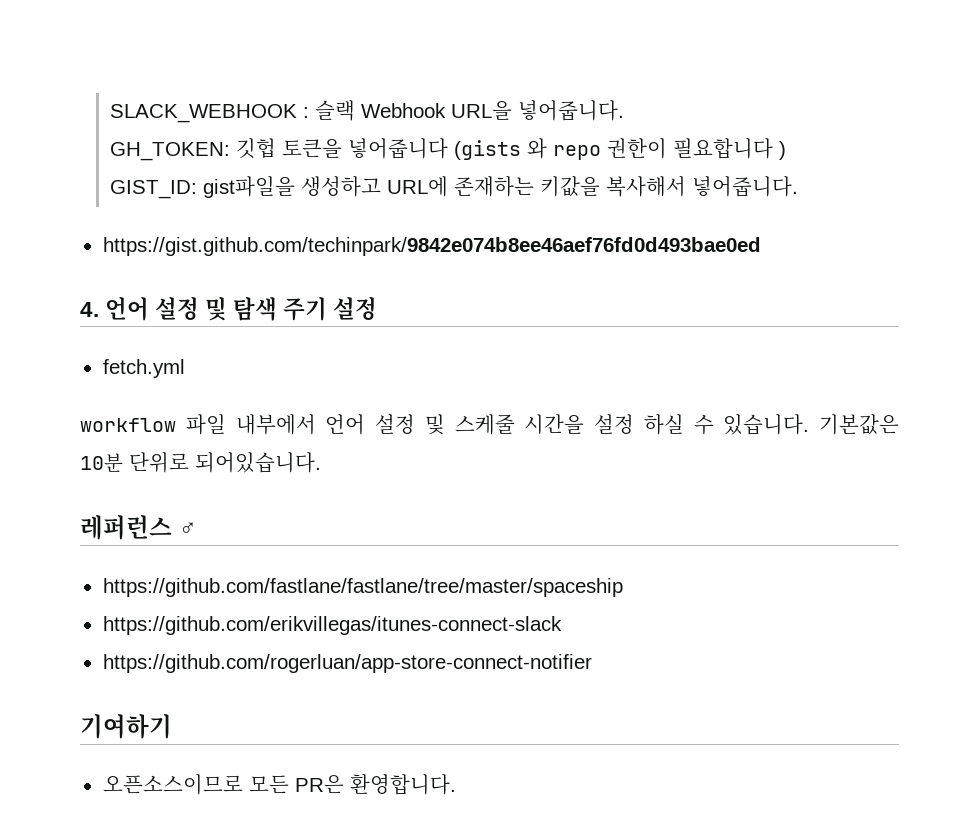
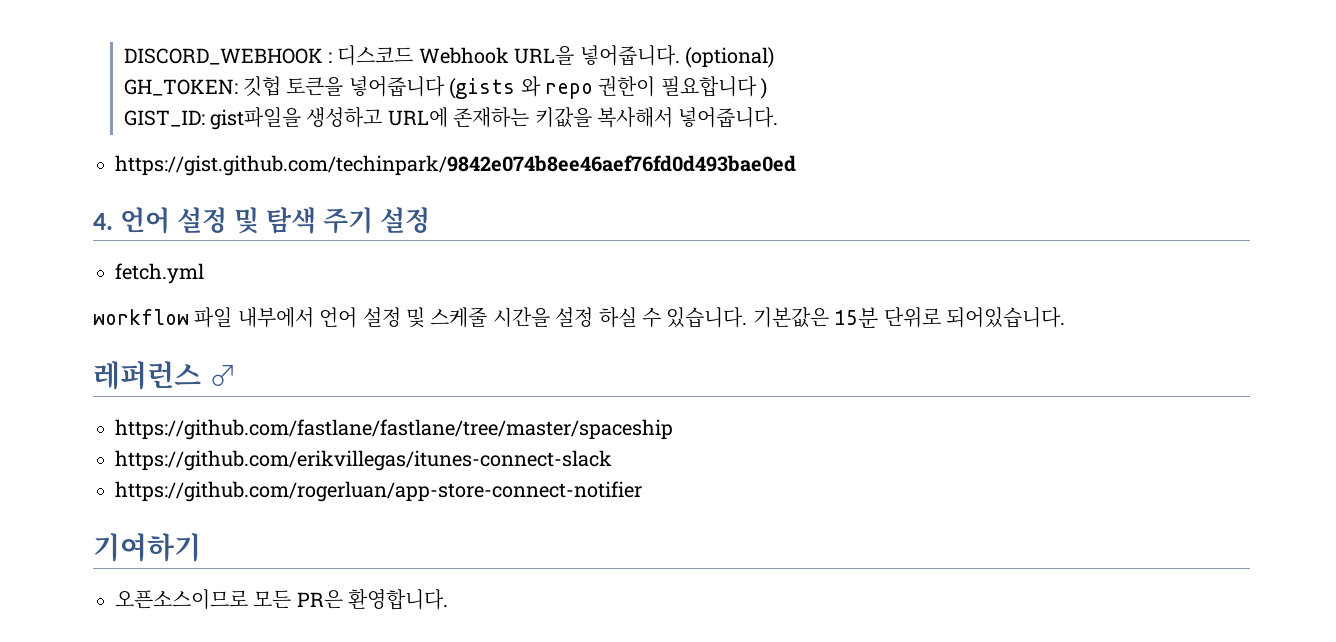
- SLACK_WEBHOOK : 슬랙 Webhook URL을 넣어줍니다.
+ DISCORD_WEBHOOK : 디스코드 Webhook URL을 넣어줍니다. (optional)
- 기본값은 10분 단위로 되어있습니다.
+ 기본값은 15분 단위로 되어있습니다.

